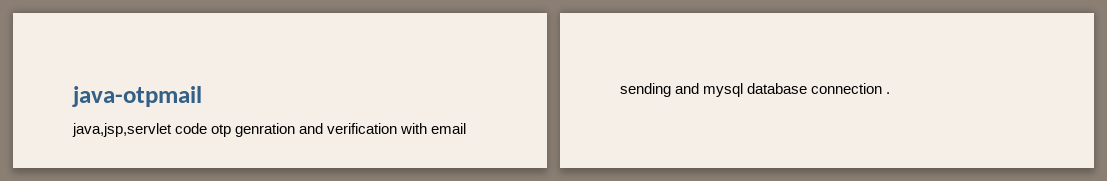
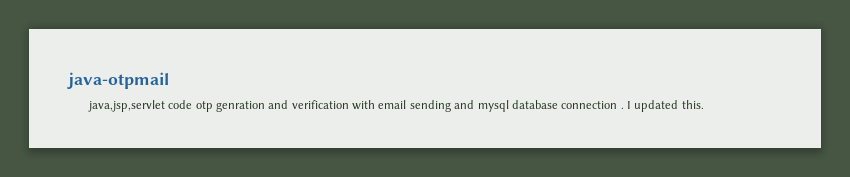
+ I updated this.

